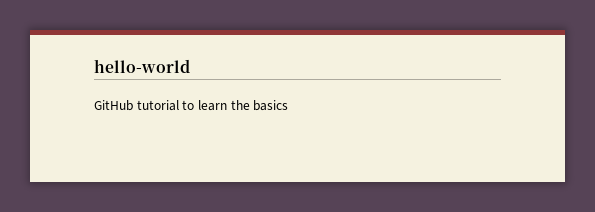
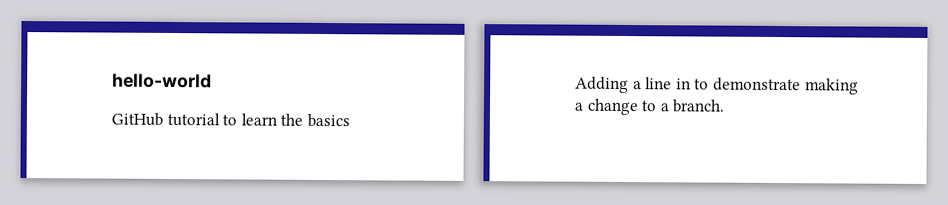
- GitHub tutorial to learn the basics
+ GitHub tutorial to learn the basics Adding a line in to demonstrate making a change to a branch.

